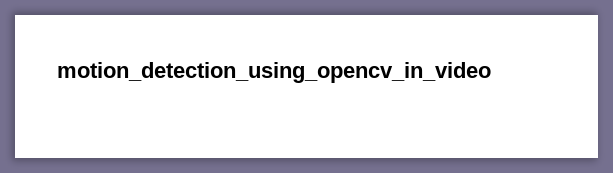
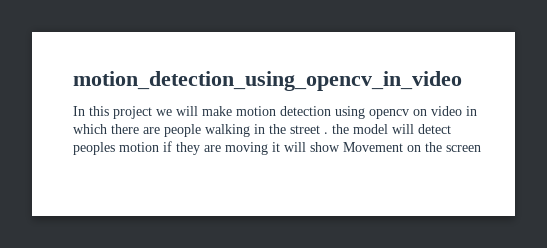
+ In this project we will make motion detection using opencv on video in which there are people walking in the street . the model will detect peoples motion if they are moving it will show Movement on the screen

